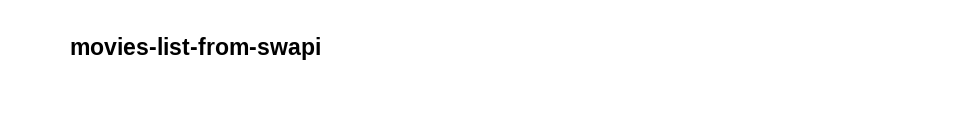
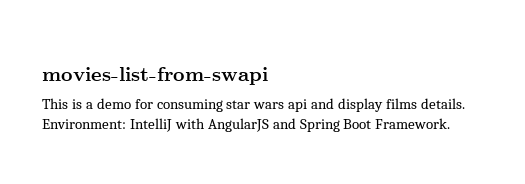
+ This is a demo for consuming star wars api and display films details. Environment: IntelliJ with AngularJS and Spring Boot Framework.

